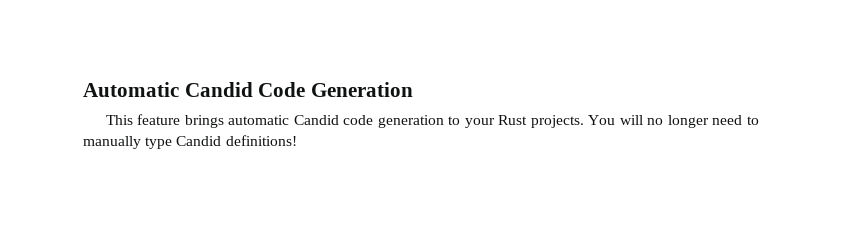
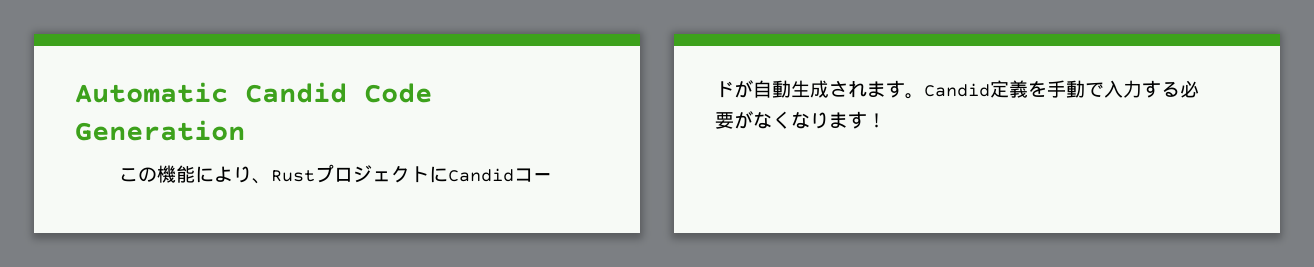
- This feature brings automatic Candid code generation to your Rust projects. You will no longer need to manually type Candid definitions!
+ この機能により、RustプロジェクトにCandidコードが自動生成されます。Candid定義を手動で入力する必要がなくなります！

